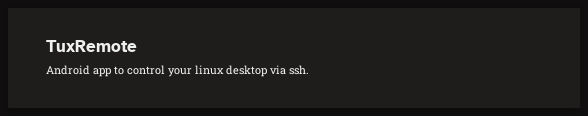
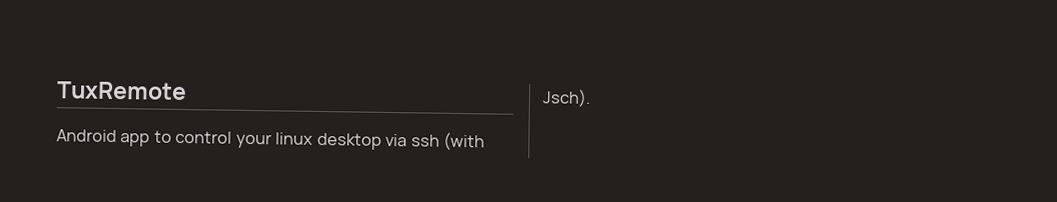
- Android app to control your linux desktop via ssh.
+ Android app to control your linux desktop via ssh (with Jsch).

